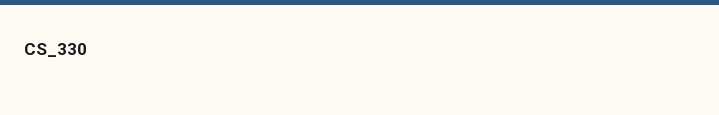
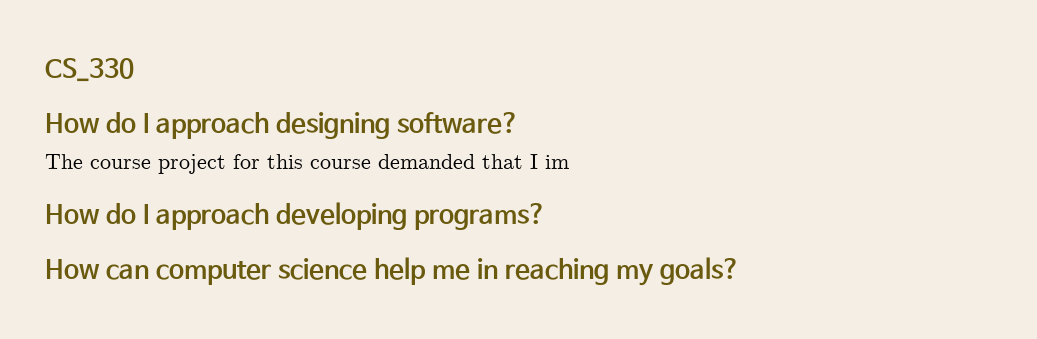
+ How do I approach designing software?
+ The course project for this course demanded that I im
+ How do I approach developing programs?
+ How can computer science help me in reaching my goals?

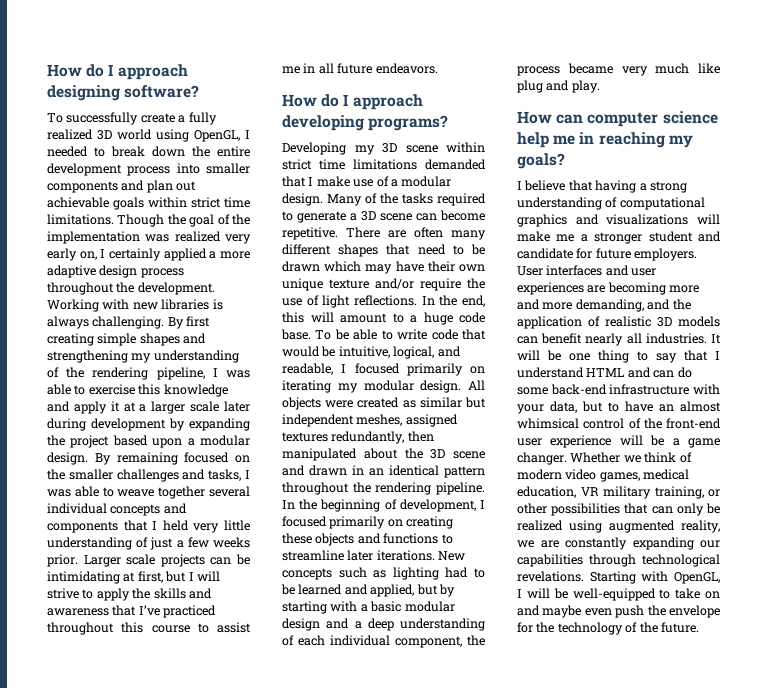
- CS_330
- The course project for this course demanded that I im
+ To successfully create a fully realized 3D world using OpenGL, I needed to break down the entire development process into smaller components and plan out achievable goals within strict time limitations. Though the goal of the implementation was realized very early on, I certainly applied a more adaptive design process throughout the development. Working with new libraries is always challenging. By first creating simple shapes and strengthening my understanding of the rendering pipeline, I was able to exercise this knowledge and apply it at a larger scale later during development by expanding the project based upon a modular design. By remaining focused on the smaller challenges and tasks, I was able to weave together several individual concepts and components that I held very little understanding of just a few weeks prior. Larger scale projects can be intimidating at first, but I will strive to apply the skills and awareness that I’ve practiced throughout this course to assist me in all future endeavors.
+ Developing my 3D scene within strict time limitations demanded that I make use of a modular design. Many of the tasks required to generate a 3D scene can become repetitive. There are often many different shapes that need to be drawn which may have their own unique texture and/or require the use of light reflections. In the end, this will amount to a huge code base. To be able to write code that would be intuitive, logical, and readable, I focused primarily on iterating my modular design. All objects were created as similar but independent meshes, assigned textures redundantly, then manipulated about the 3D scene and drawn in an identical pattern throughout the rendering pipeline. In the beginning of development, I focused primarily on creating these objects and functions to streamline later iterations. New concepts such as lighting had to be learned and applied, but by starting with a basic modular design and a deep understanding of each individual component, the process became very much like plug and play.
+ I believe that having a strong understanding of computational graphics and visualizations will make me a stronger student and candidate for future employers. User interfaces and user experiences are becoming more and more demanding, and the application of realistic 3D models can benefit nearly all industries. It will be one thing to say that I understand HTML and can do some back-end infrastructure with your data, but to have an almost whimsical control of the front-end user experience will be a game changer. Whether we think of modern video games, medical education, VR military training, or other possibilities that can only be realized using augmented reality, we are constantly expanding our capabilities through technological revelations. Starting with OpenGL, I will be well-equipped to take on and maybe even push the envelope for the technology of the future.

